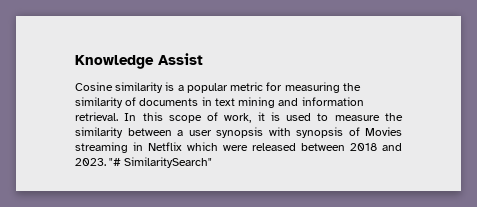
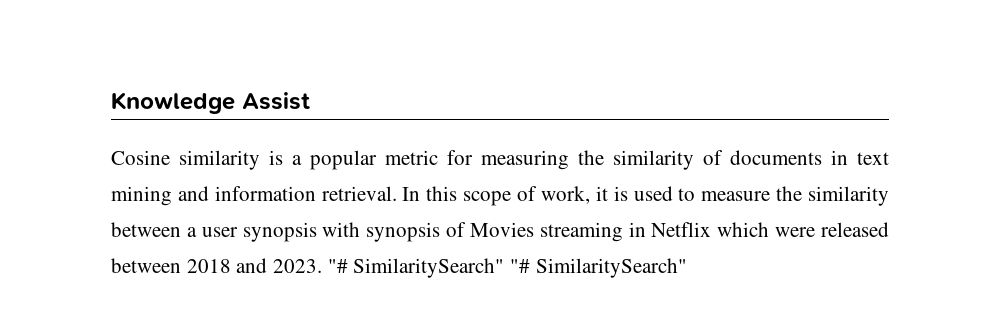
- "# SimilaritySearch"
+ "# SimilaritySearch" "# SimilaritySearch"

